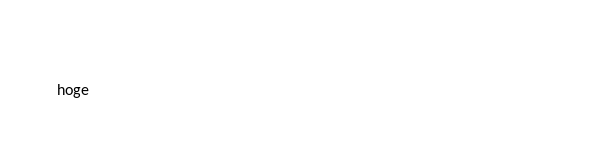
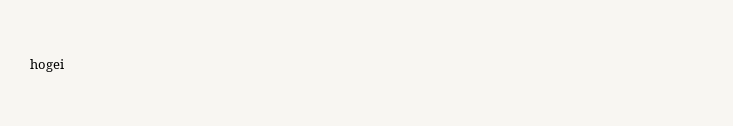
- hoge
+ hogei

